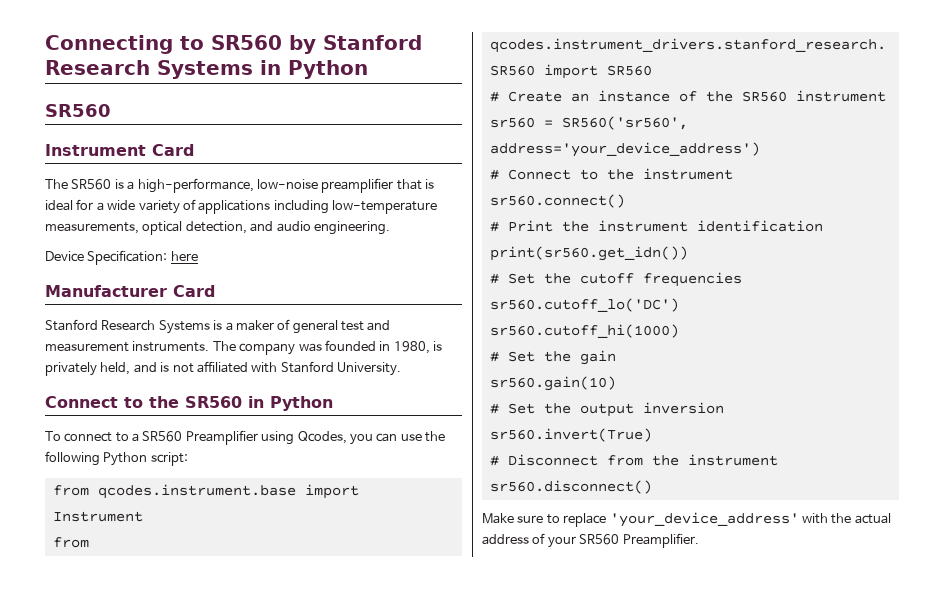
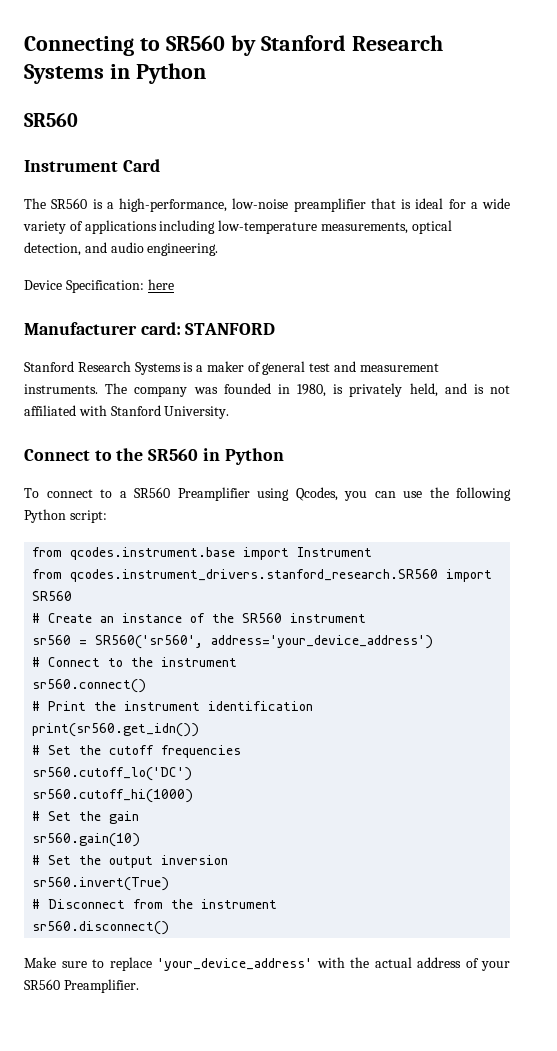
- Manufacturer Card
+ Manufacturer card: STANFORD

